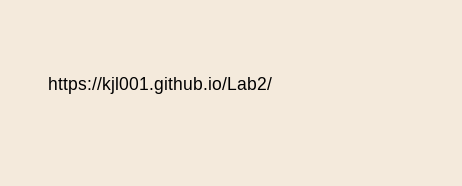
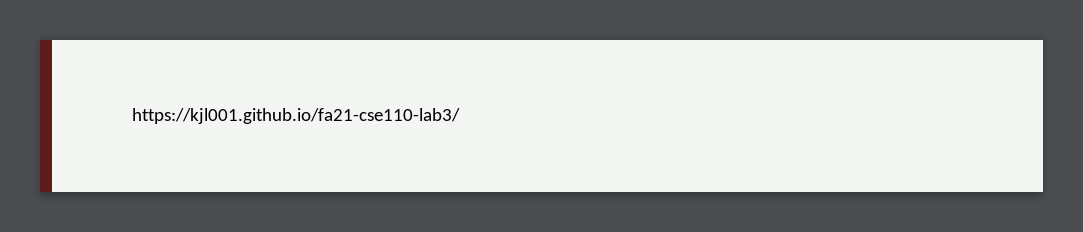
- https://kjl001.github.io/Lab2/
+ https://kjl001.github.io/fa21-cse110-lab3/

